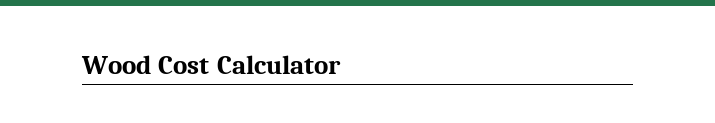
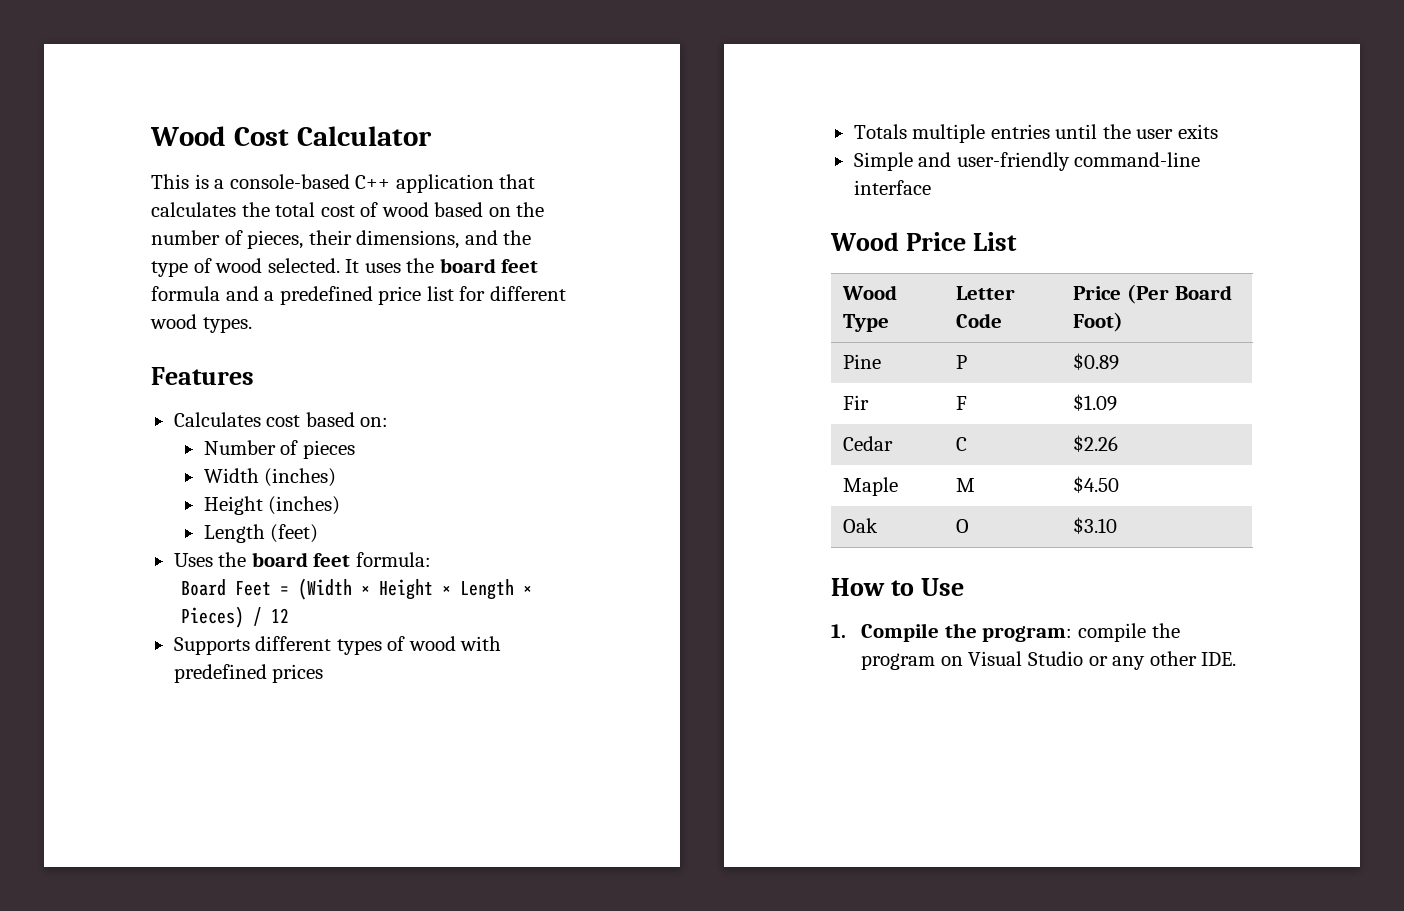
+ This is a console-based C++ application that calculates the total cost of wood based on the number of pieces, their dimensions, and the type of wood selected. It uses the board feet formula and a predefined price list for different wood types.
+ Features
+ Calculates cost based on:
+ Number of pieces
+ Width (inches)
+ Height (inches)
+ Length (feet)
+ Uses the board feet formula:
+ Board Feet = (Width × Height × Length × Pieces) / 12
+ Supports different types of wood with predefined prices
+ Totals multiple entries until the user exits
+ Simple and user-friendly command-line interface
+ Wood Price List
+ Wood Type | Letter Code | Price (Per Board Foot)
+ Pine | P | $0.89
+ Fir | F | $1.09
+ Cedar | C | $2.26
+ Maple | M | $4.50
+ Oak | O | $3.10
+ How to Use
+ 1. Compile the program: compile the program on Visual Studio or any other IDE.

